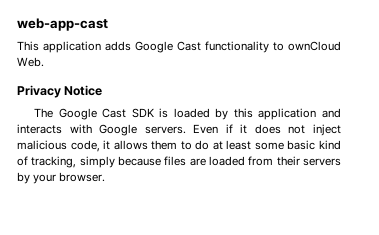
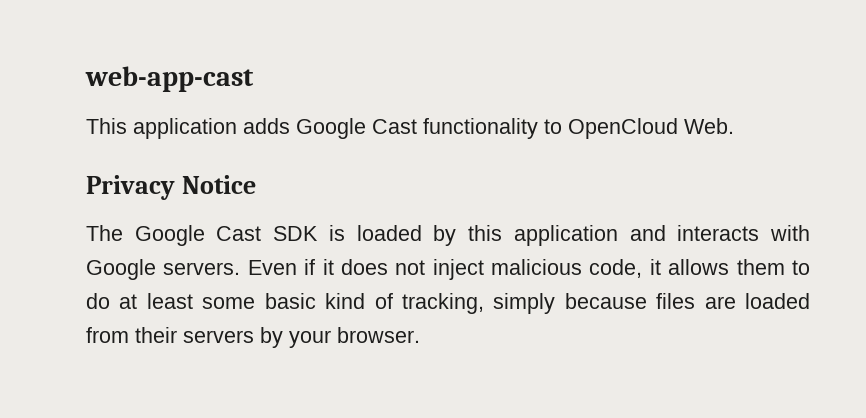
- This application adds Google Cast functionality to ownCloud Web.
+ This application adds Google Cast functionality to OpenCloud Web.

